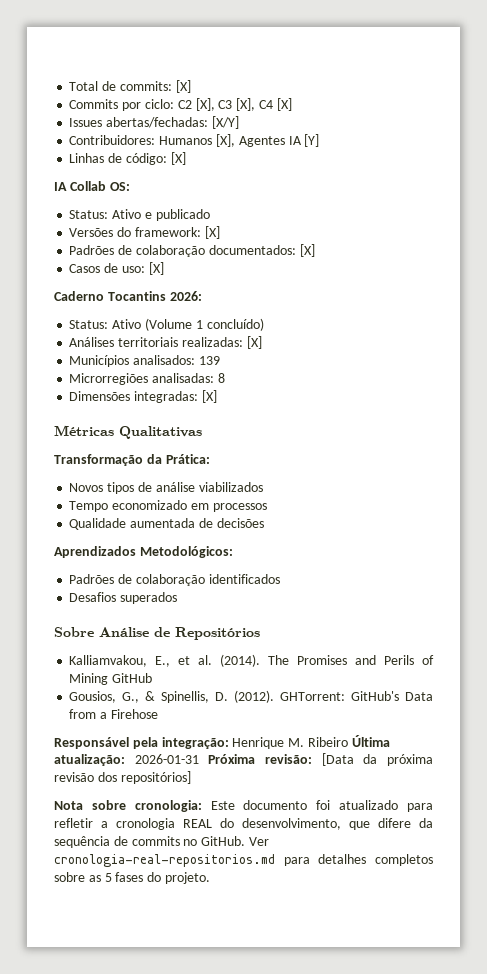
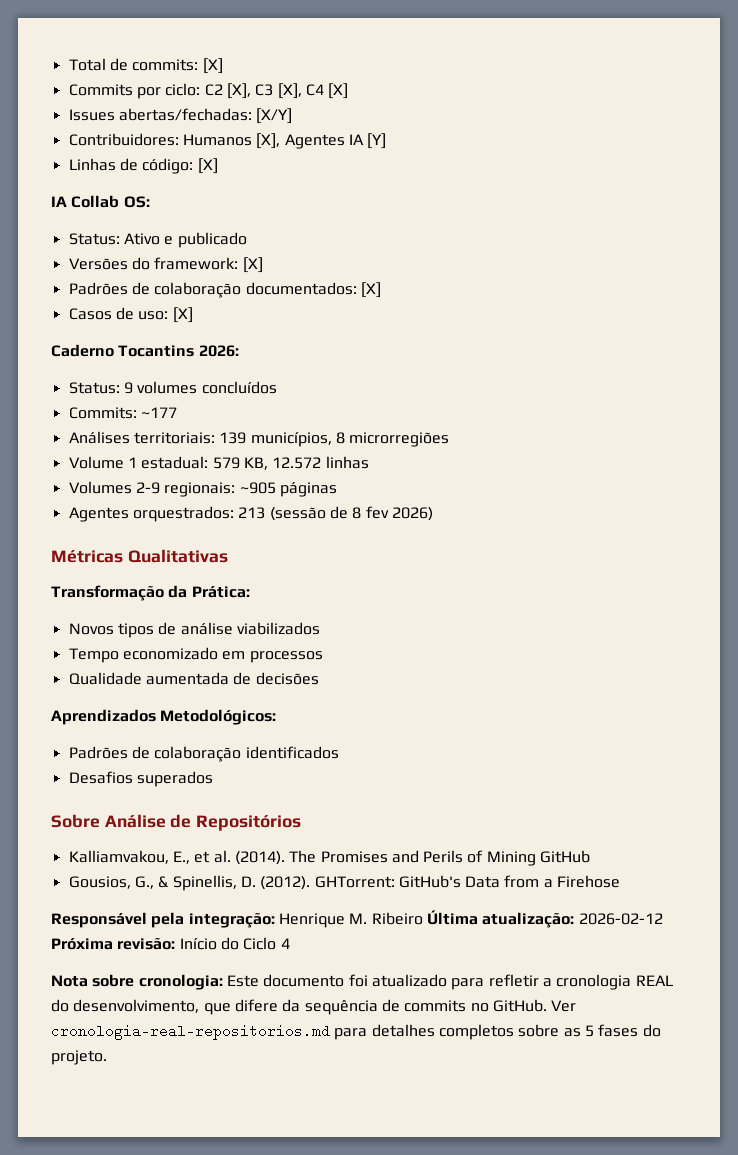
- Status: Ativo (Volume 1 concluído)
- Análises territoriais realizadas: [X]
- Municípios analisados: 139
- Microrregiões analisadas: 8
- Dimensões integradas: [X]
+ Status: 9 volumes concluídos
+ Commits: ~177
+ Análises territoriais: 139 municípios, 8 microrregiões
+ Volume 1 estadual: 579 KB, 12.572 linhas
+ Volumes 2-9 regionais: ~905 páginas
+ Agentes orquestrados: 213 (sessão de 8 fev 2026)
- Responsável pela integração: Henrique M. Ribeiro Última atualização: 2026-01-31 Próxima revisão: [Data da próxima revisão dos repositórios]
+ Responsável pela integração: Henrique M. Ribeiro Última atualização: 2026-02-12 Próxima revisão: Início do Ciclo 4

